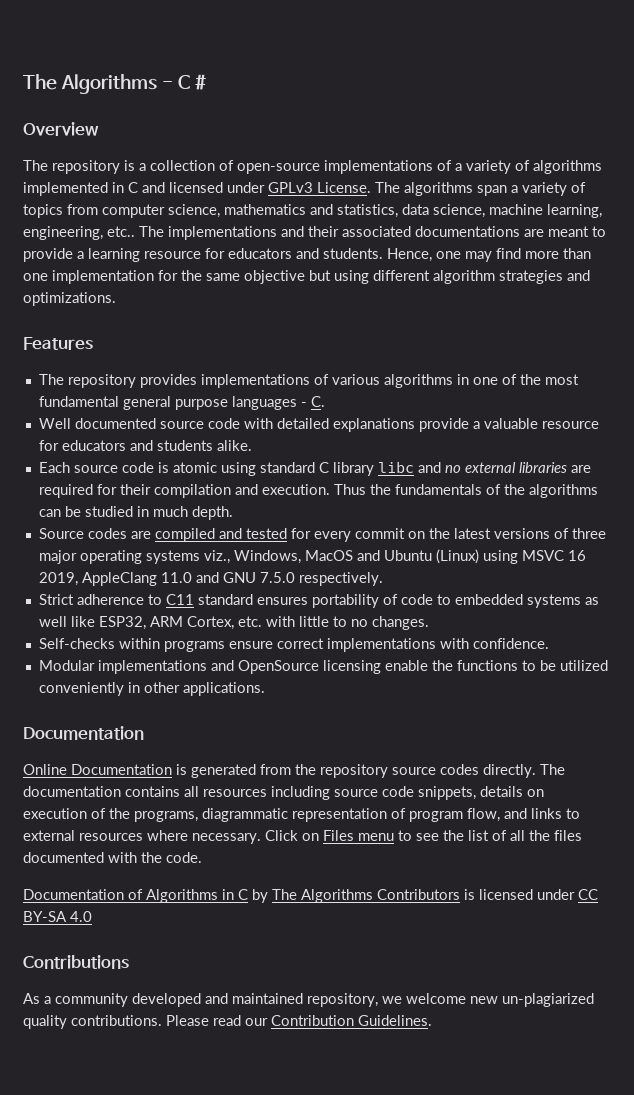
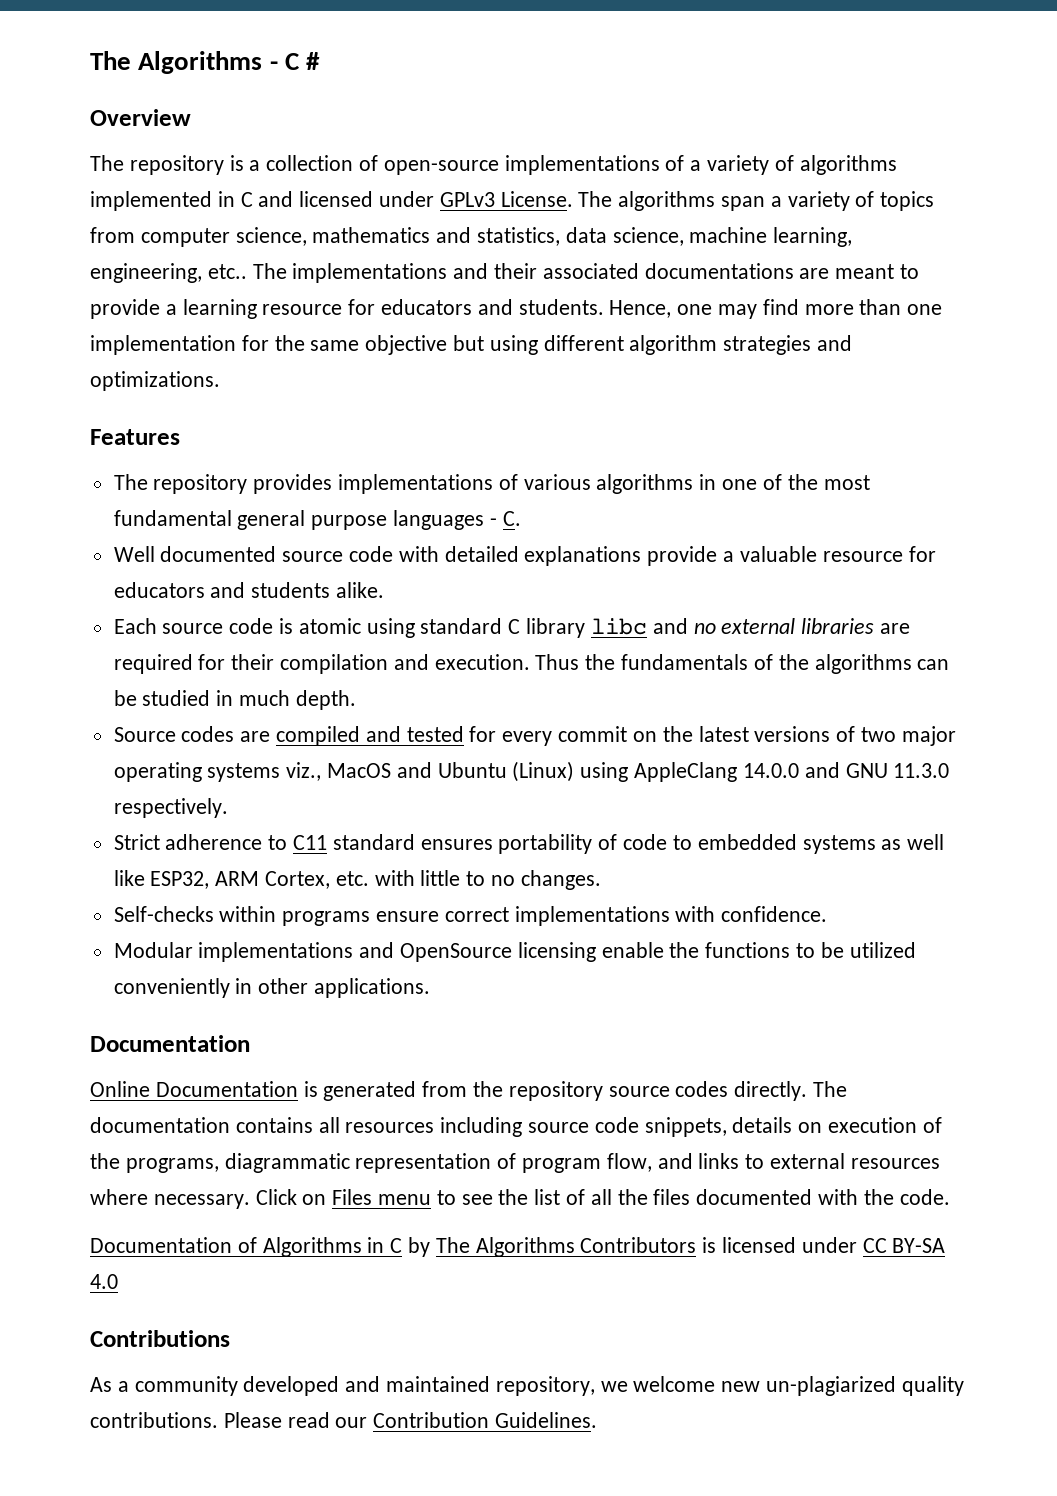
- Source codes are compiled and tested for every commit on the latest versions of three major operating systems viz., Windows, MacOS and Ubuntu (Linux) using MSVC 16 2019, AppleClang 11.0 and GNU 7.5.0 respectively.
+ Source codes are compiled and tested for every commit on the latest versions of two major operating systems viz., MacOS and Ubuntu (Linux) using AppleClang 14.0.0 and GNU 11.3.0 respectively.

